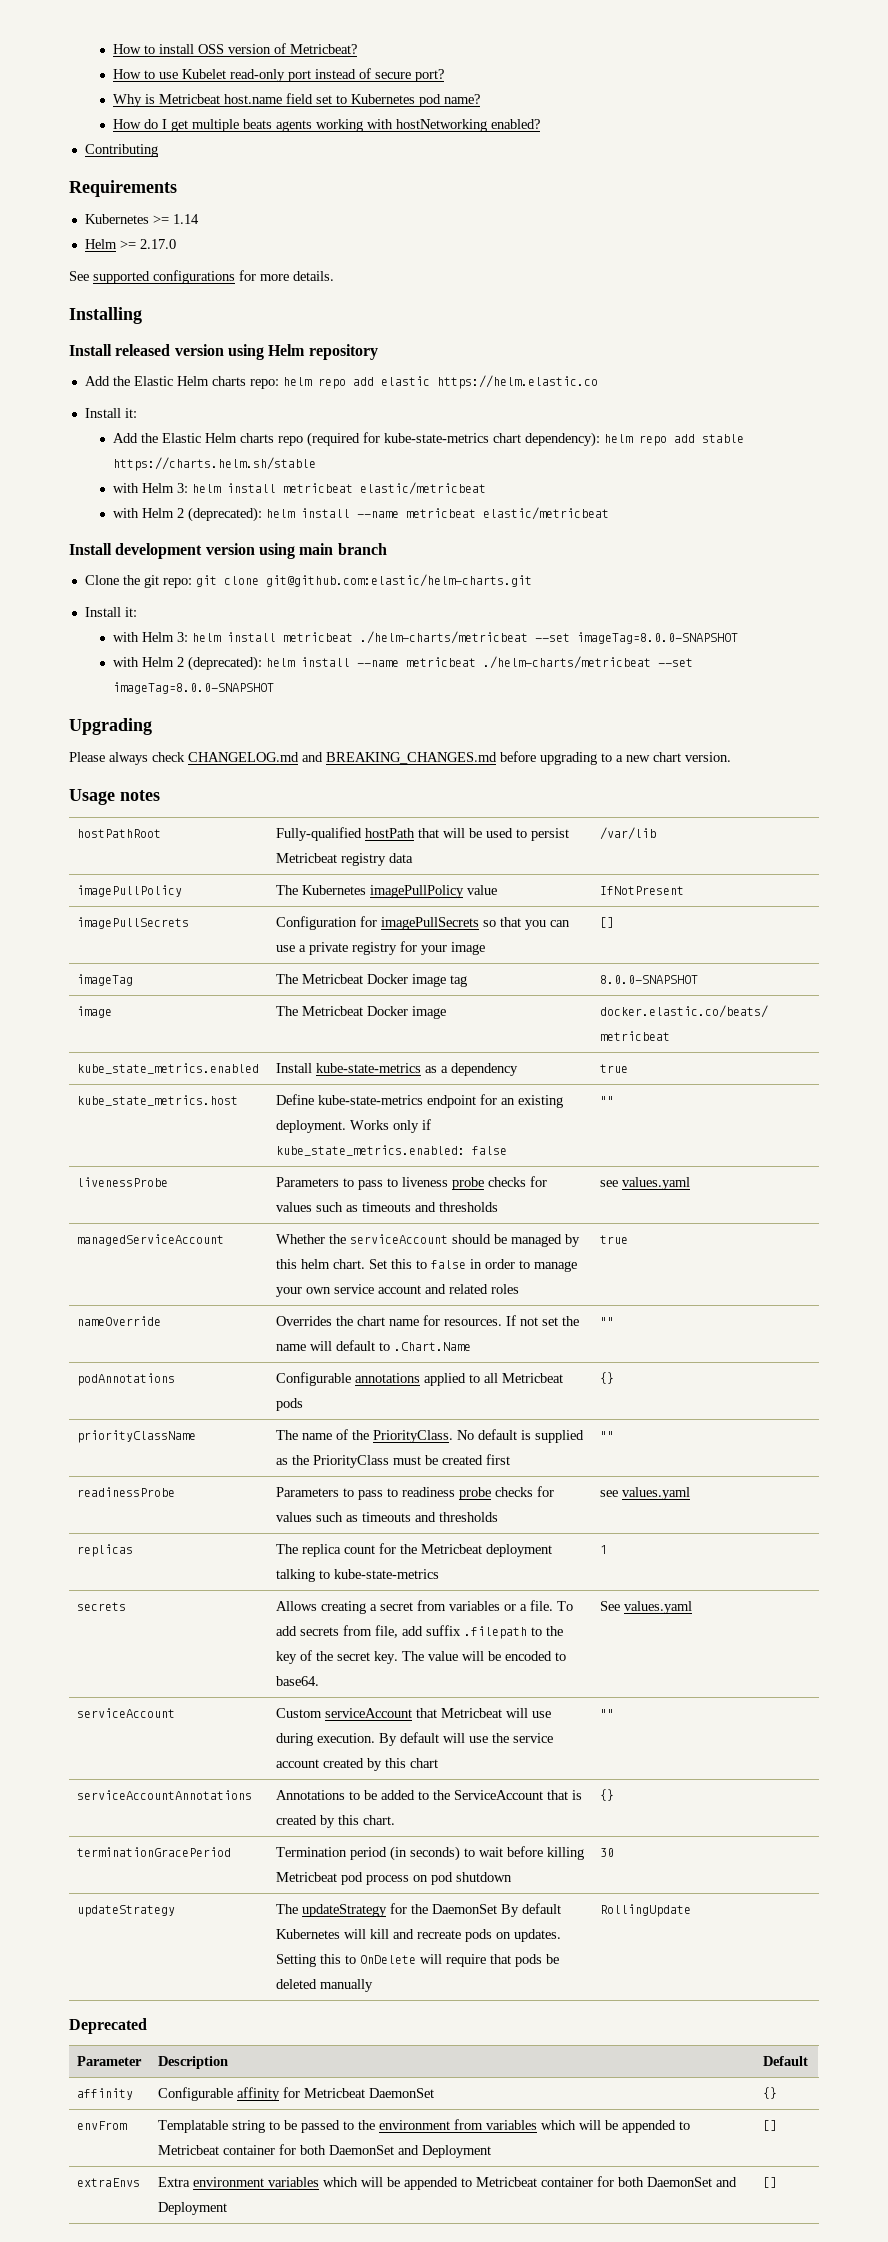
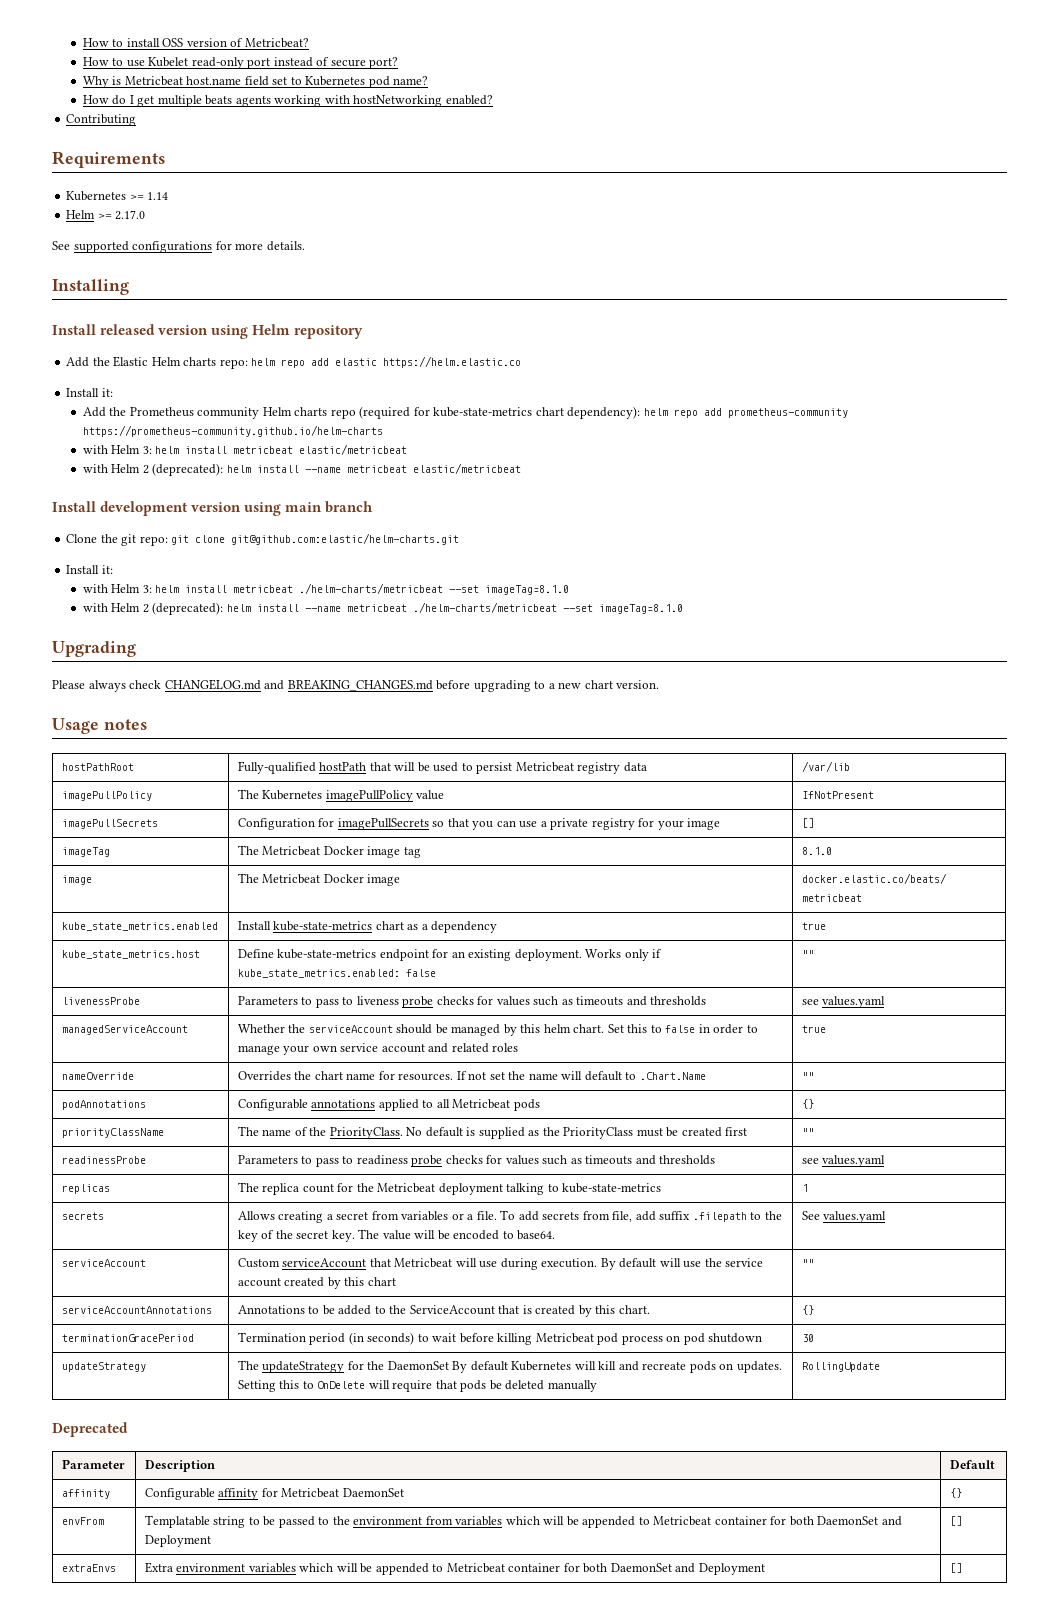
- Add the Elastic Helm charts repo (required for kube-state-metrics chart dependency): helm repo add stable https://charts.helm.sh/stable
+ Add the Prometheus community Helm charts repo (required for kube-state-metrics chart dependency): helm repo add prometheus-community https://prometheus-community.github.io/helm-charts
- with Helm 3: helm install metricbeat ./helm-charts/metricbeat --set imageTag=8.0.0-SNAPSHOT
+ with Helm 3: helm install metricbeat ./helm-charts/metricbeat --set imageTag=8.1.0
- with Helm 2 (deprecated): helm install --name metricbeat ./helm-charts/metricbeat --set imageTag=8.0.0-SNAPSHOT
+ with Helm 2 (deprecated): helm install --name metricbeat ./helm-charts/metricbeat --set imageTag=8.1.0
- imageTag | The Metricbeat Docker image tag | 8.0.0-SNAPSHOT
+ imageTag | The Metricbeat Docker image tag | 8.1.0
- kube_state_metrics.enabled | Install kube-state-metrics as a dependency | true
+ kube_state_metrics.enabled | Install kube-state-metrics chart as a dependency | true

